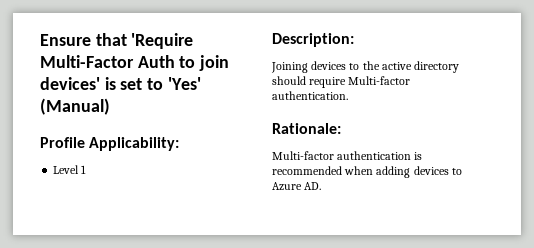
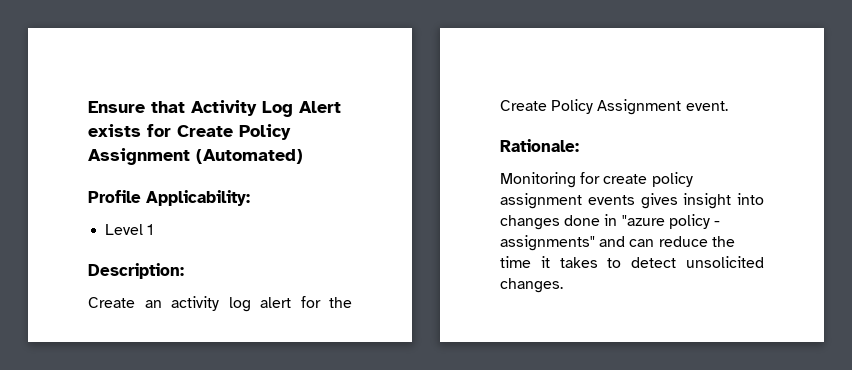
- Ensure that 'Require Multi-Factor Auth to join devices' is set to 'Yes' (Manual)
+ Ensure that Activity Log Alert exists for Create Policy Assignment (Automated)
- Joining devices to the active directory should require Multi-factor authentication.
+ Create an activity log alert for the Create Policy Assignment event.
  Rationale:
- Multi-factor authentication is recommended when adding devices to Azure AD.
+ Monitoring for create policy assignment events gives insight into changes done in "azure policy - assignments" and can reduce the time it takes to detect unsolicited changes.

